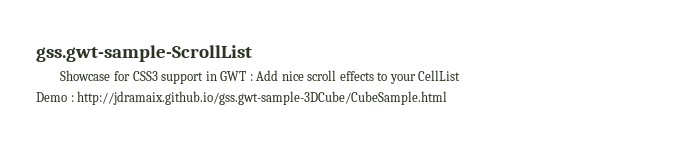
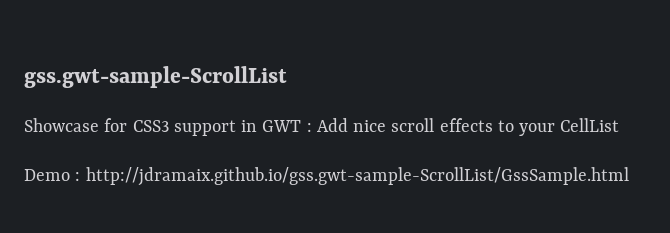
- Demo : http://jdramaix.github.io/gss.gwt-sample-3DCube/CubeSample.html
+ Demo : http://jdramaix.github.io/gss.gwt-sample-ScrollList/GssSample.html

